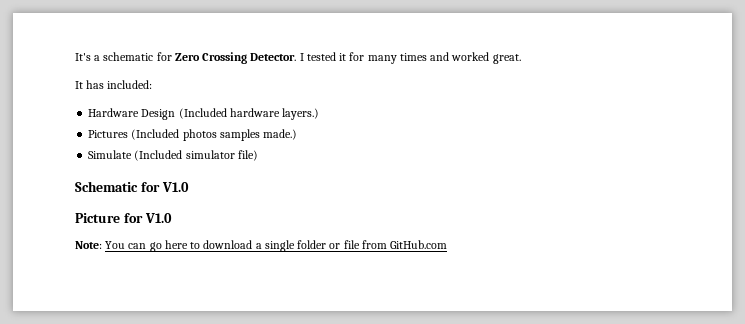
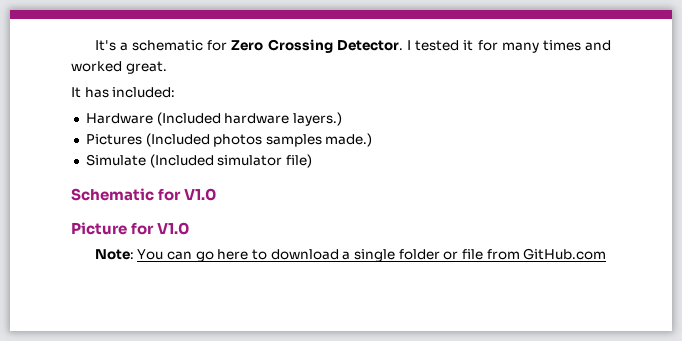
- Hardware Design (Included hardware layers.)
+ Hardware (Included hardware layers.)

